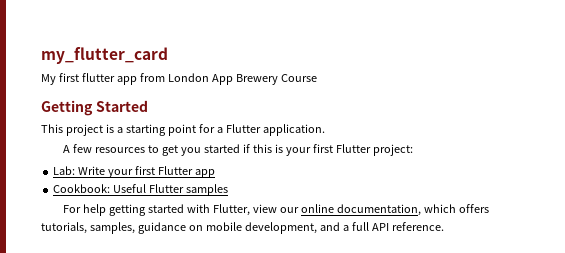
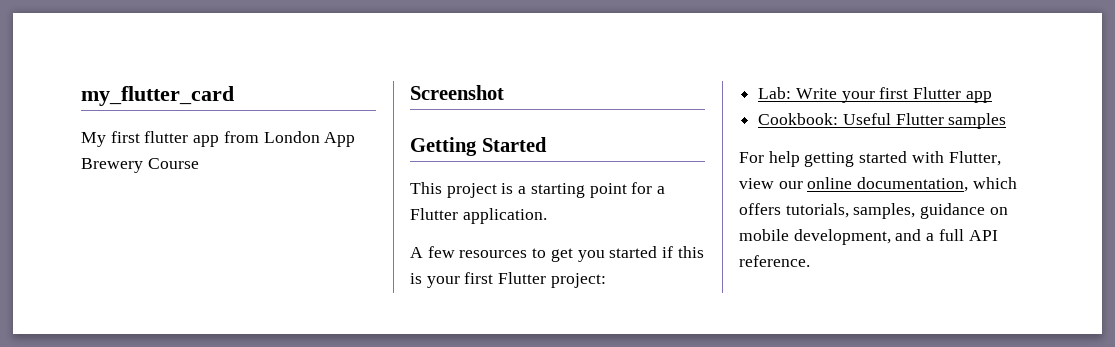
+ Screenshot

